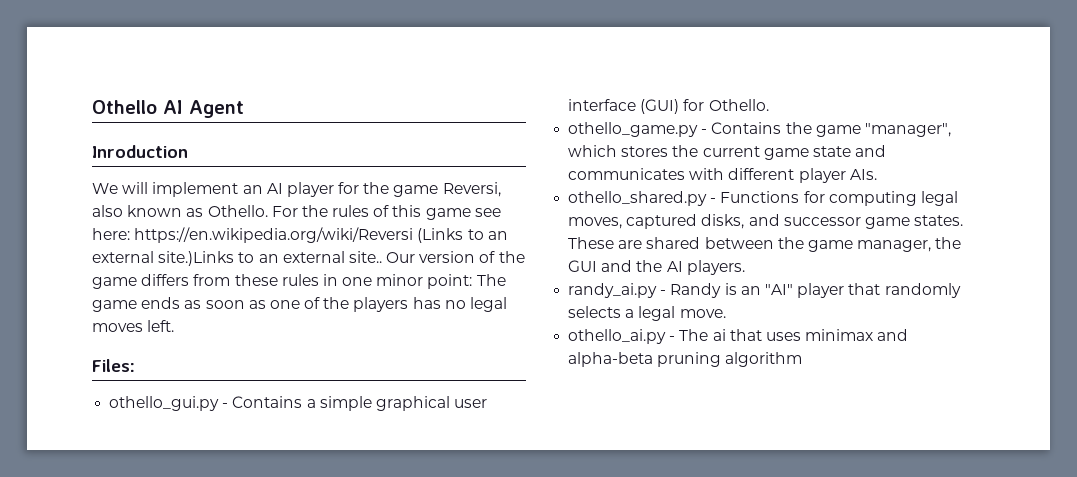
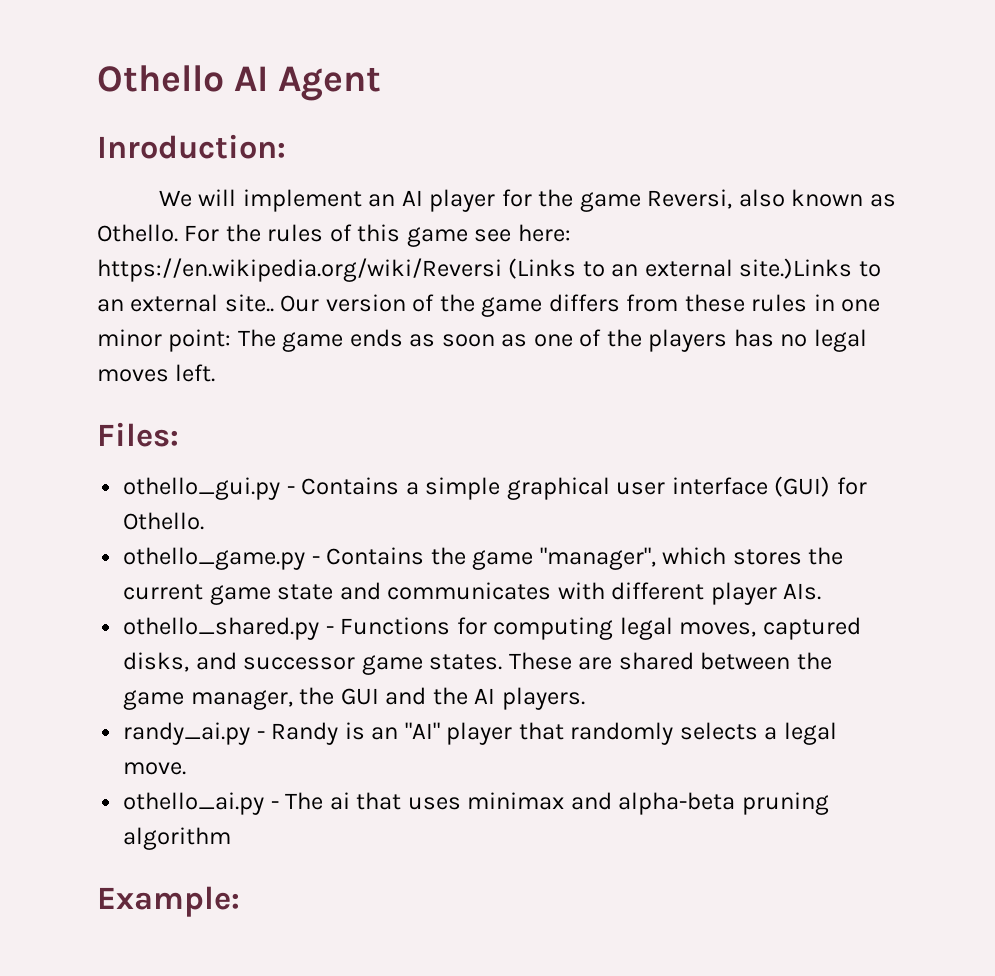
- Inroduction
+ Inroduction:
+ Example:

